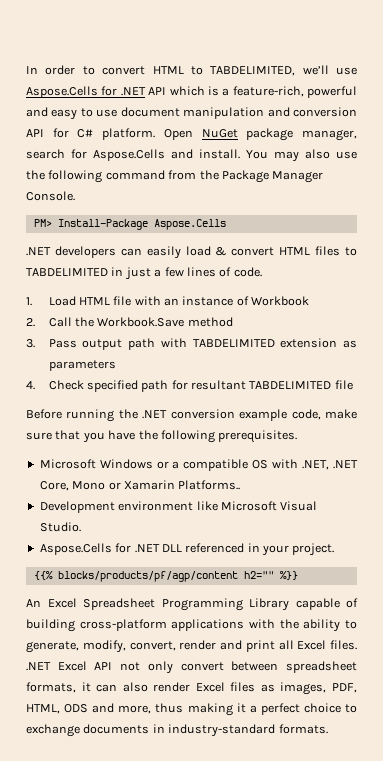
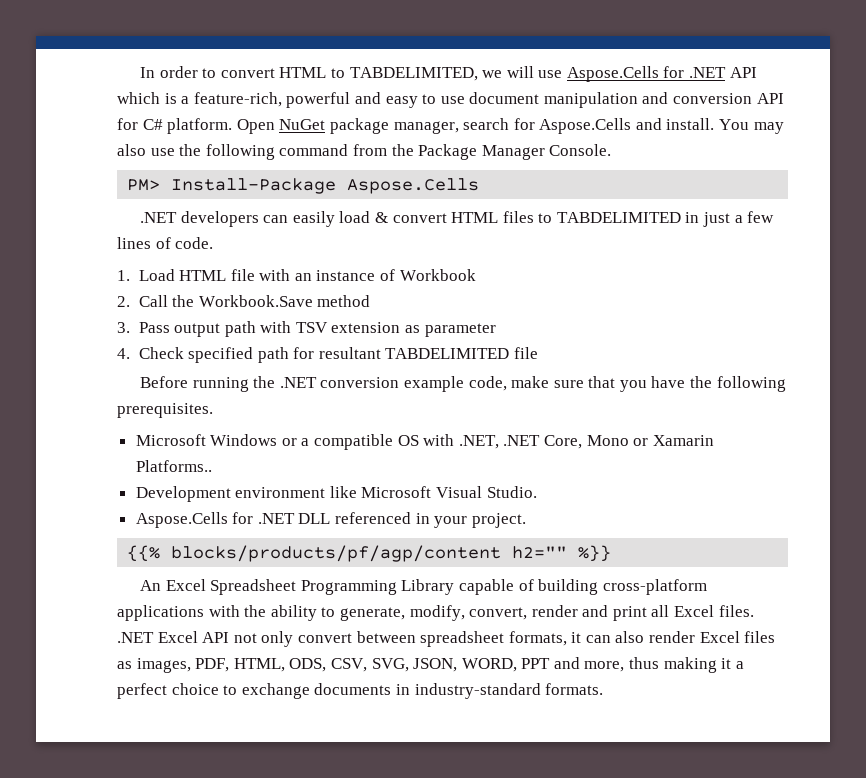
- In order to convert HTML to TABDELIMITED, we’ll use Aspose.Cells for .NET API which is a feature-rich, powerful and easy to use document manipulation and conversion API for C# platform.
+ In order to convert HTML to TABDELIMITED, we will use Aspose.Cells for .NET API which is a feature-rich, powerful and easy to use document manipulation and conversion API for C# platform.
- 3. Pass output path with TABDELIMITED extension as parameters
+ 3. Pass output path with TSV extension as parameter
- An Excel Spreadsheet Programming Library capable of building cross-platform applications with the ability to generate, modify, convert, render and print all Excel files. .NET Excel API not only convert between spreadsheet formats, it can also render Excel files as images, PDF, HTML, ODS and more, thus making it a perfect choice to exchange documents in industry-standard formats.
+ An Excel Spreadsheet Programming Library capable of building cross-platform applications with the ability to generate, modify, convert, render and print all Excel files. .NET Excel API not only convert between spreadsheet formats, it can also render Excel files as images, PDF, HTML, ODS, CSV, SVG, JSON, WORD, PPT and more, thus making it a perfect choice to exchange documents in industry-standard formats.

